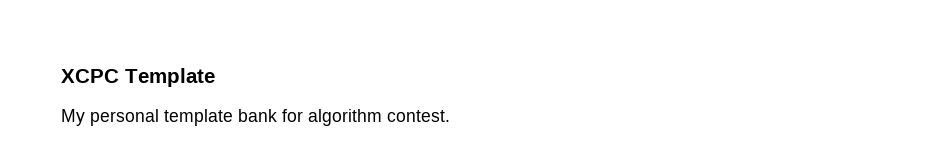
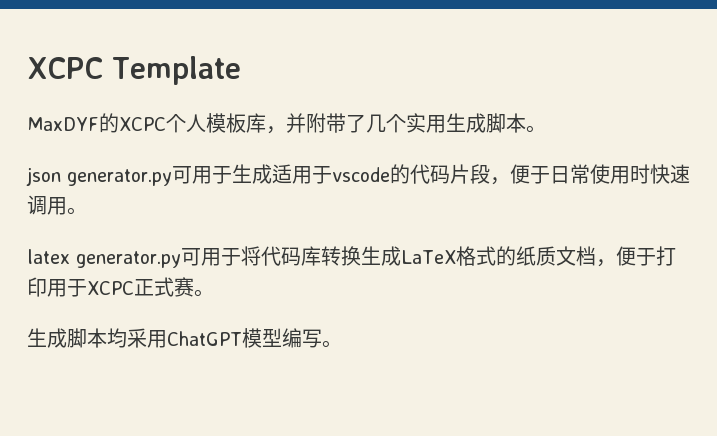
- My personal template bank for algorithm contest.
+ MaxDYF的XCPC个人模板库，并附带了几个实用生成脚本。
+ json generator.py可用于生成适用于vscode的代码片段，便于日常使用时快速调用。
+ latex generator.py可用于将代码库转换生成LaTeX格式的纸质文档，便于打印用于XCPC正式赛。
+ 生成脚本均采用ChatGPT模型编写。

